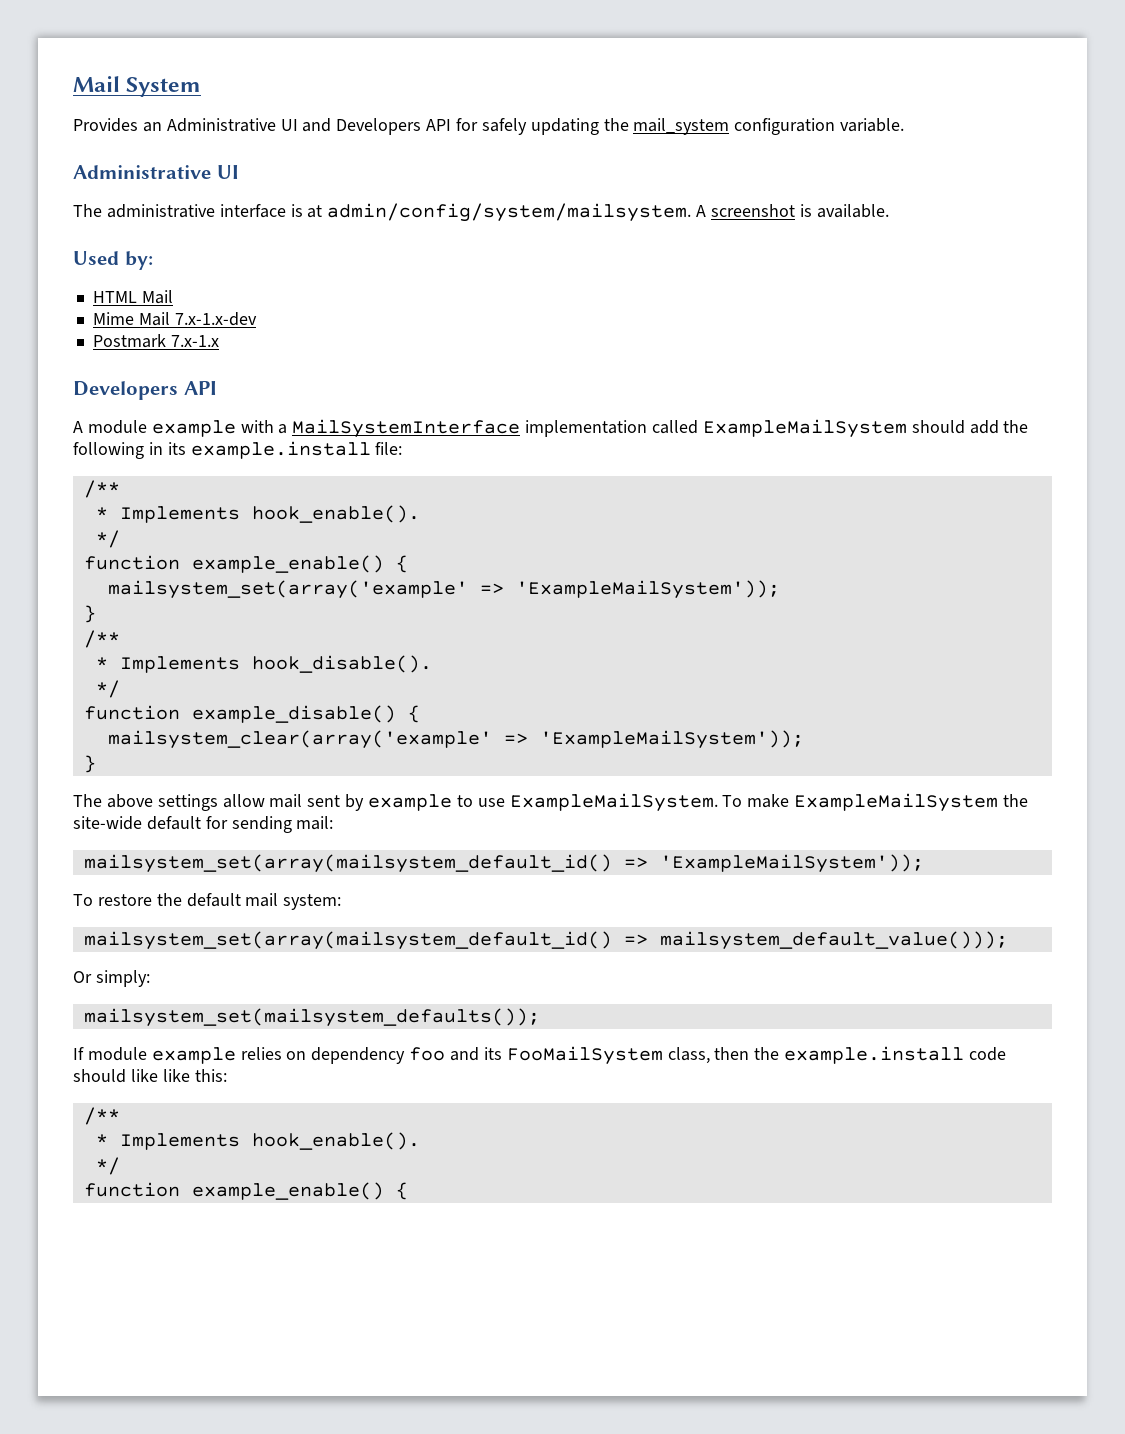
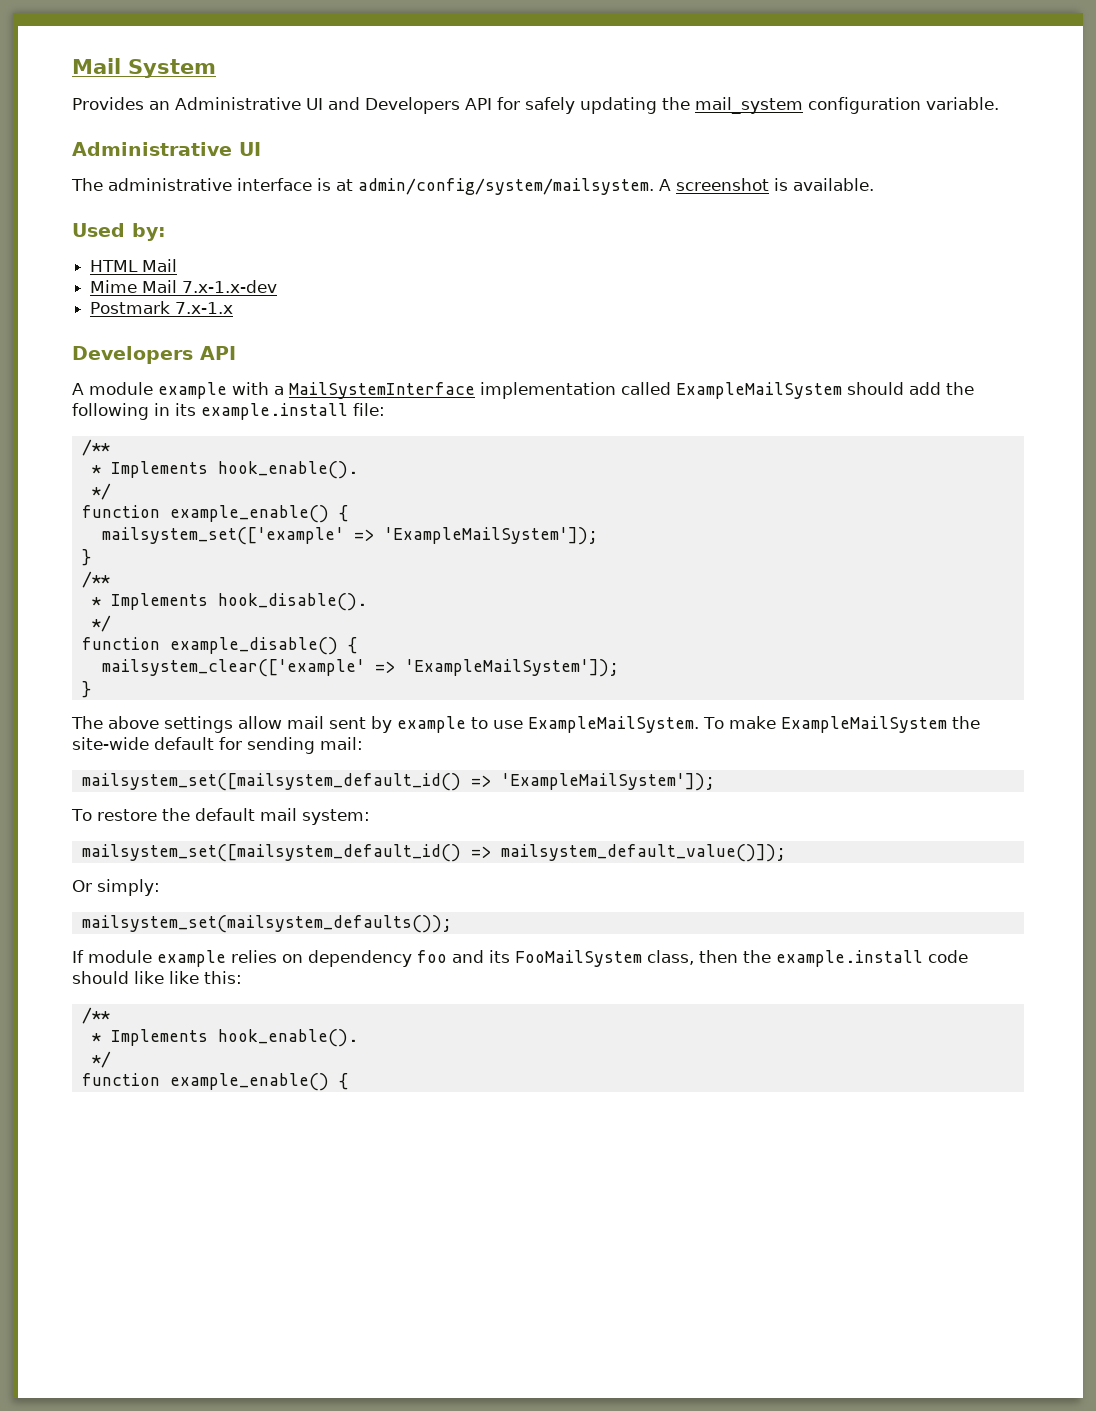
- mailsystem_set(array('example' => 'ExampleMailSystem'));
+ mailsystem_set(['example' => 'ExampleMailSystem']);
- mailsystem_clear(array('example' => 'ExampleMailSystem'));
+ mailsystem_clear(['example' => 'ExampleMailSystem']);
- mailsystem_set(array(mailsystem_default_id() => 'ExampleMailSystem'));
+ mailsystem_set([mailsystem_default_id() => 'ExampleMailSystem']);
- mailsystem_set(array(mailsystem_default_id() => mailsystem_default_value()));
+ mailsystem_set([mailsystem_default_id() => mailsystem_default_value()]);

